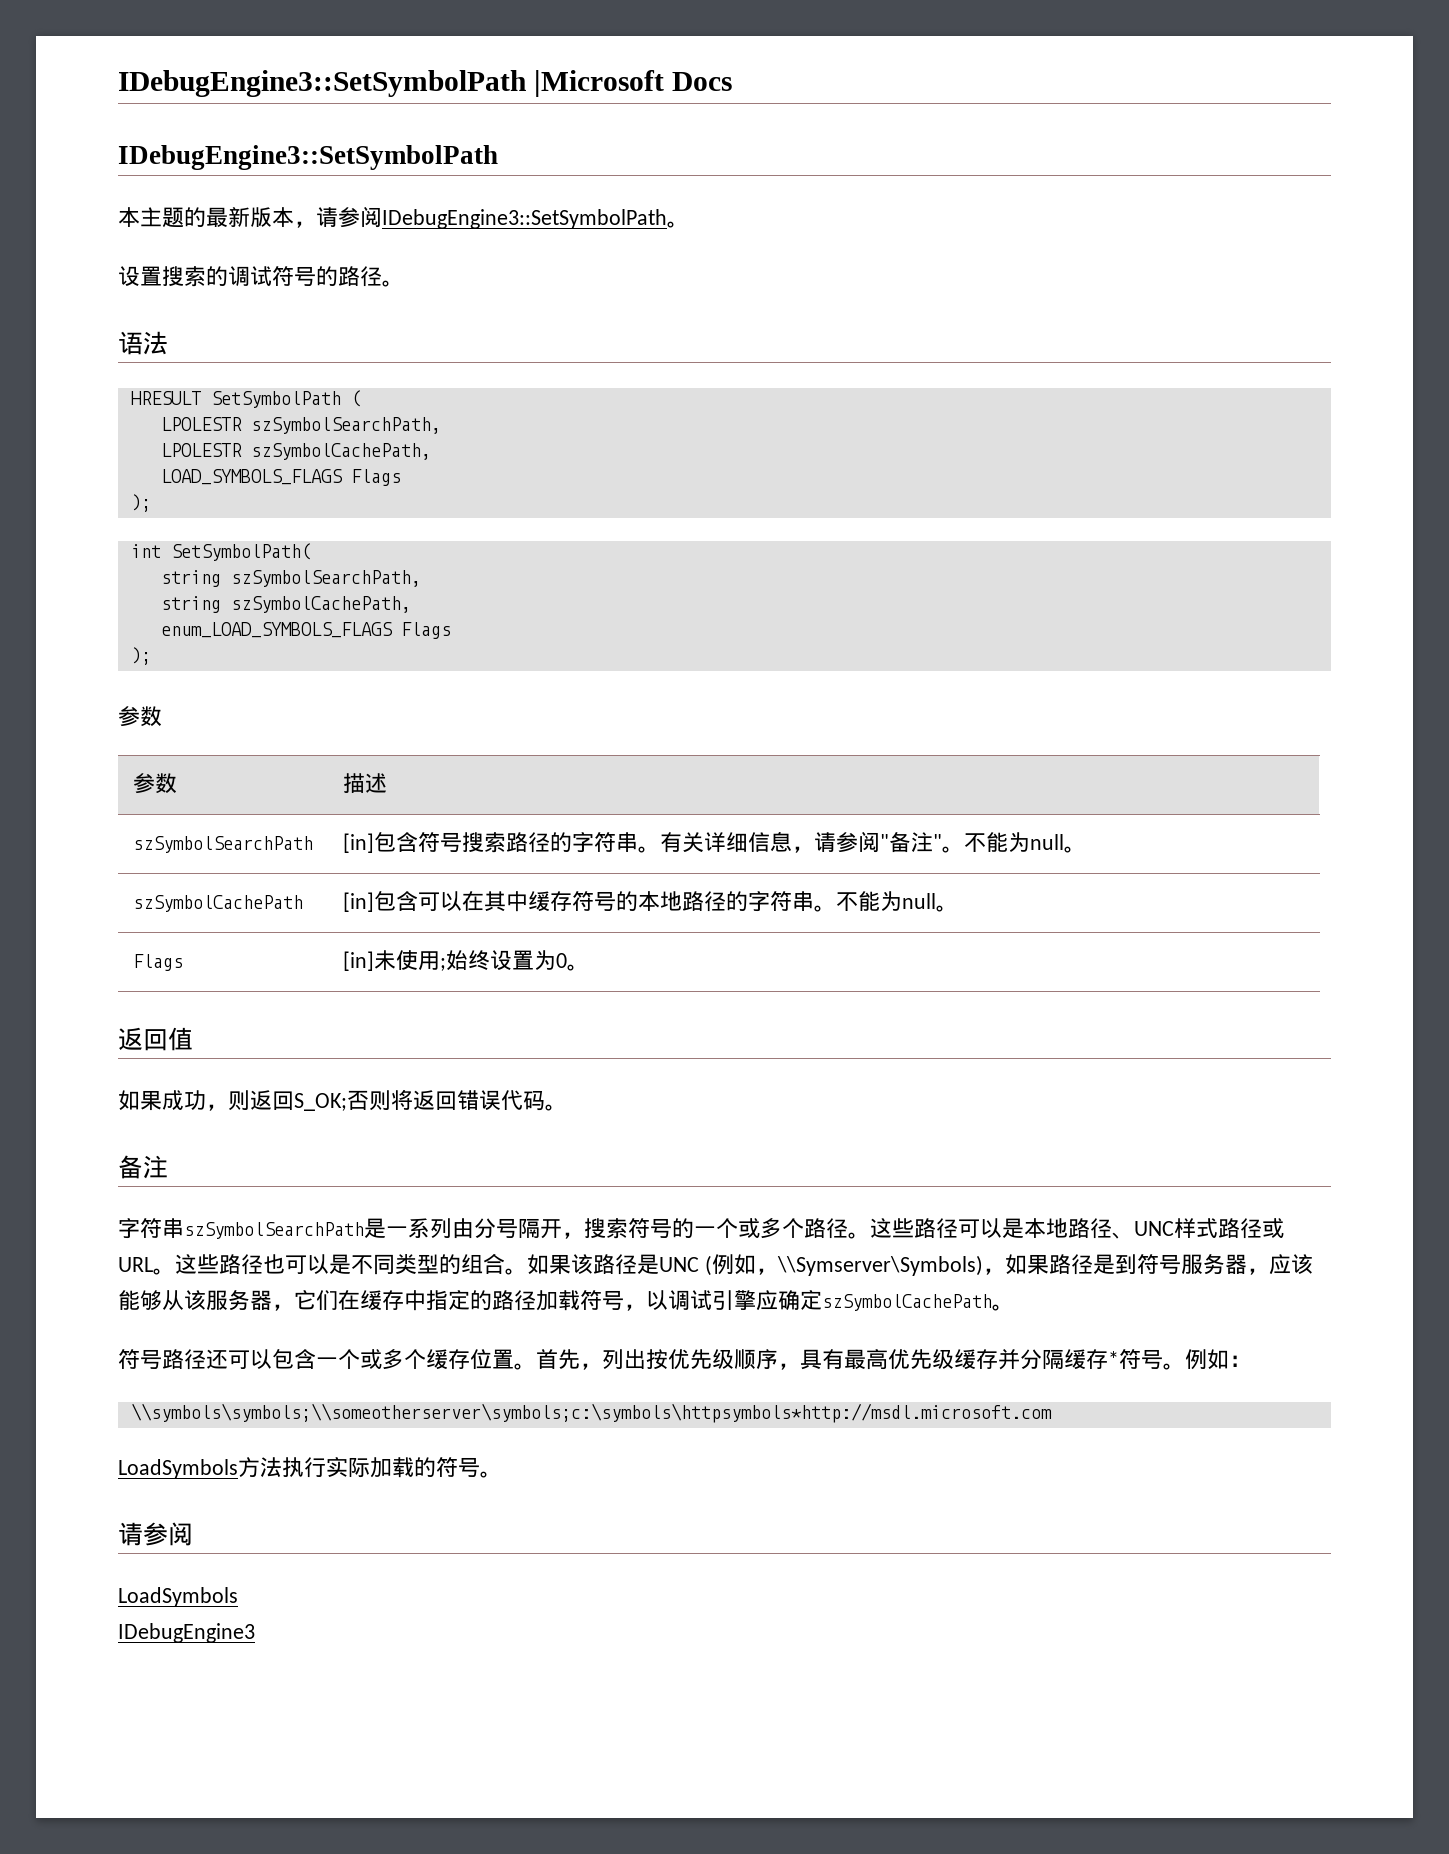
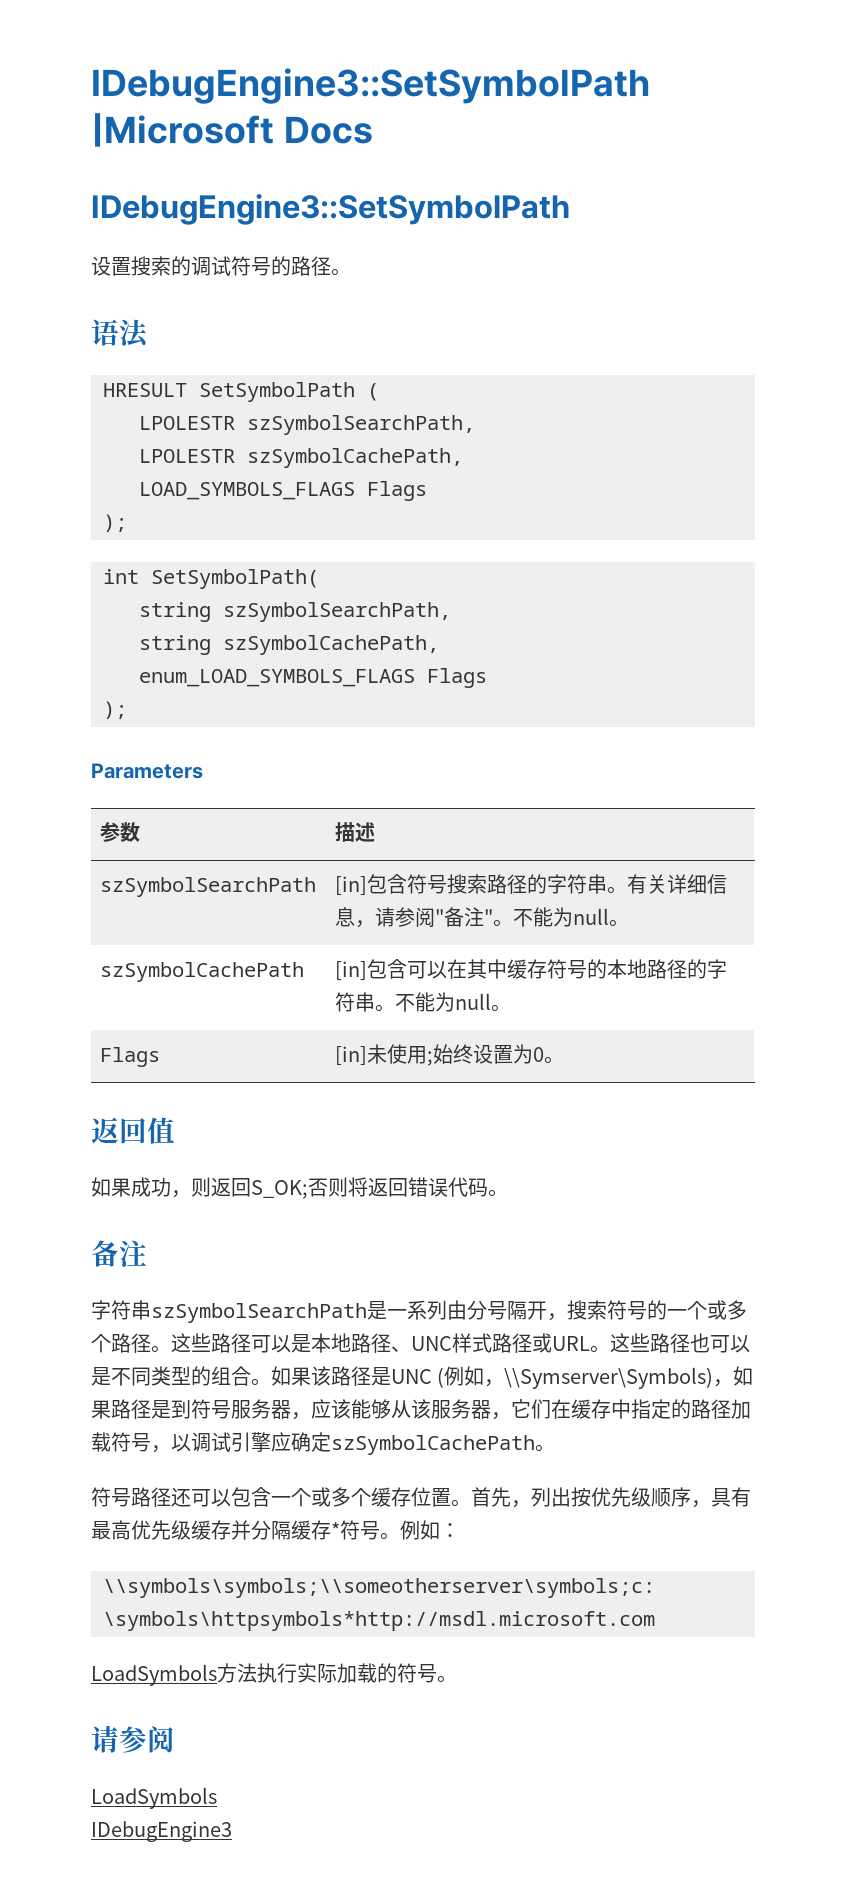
- 本主题的最新版本，请参阅IDebugEngine3::SetSymbolPath。
  enum_LOAD_SYMBOLS_FLAGS Flags
  );
- 参数
+ Parameters

